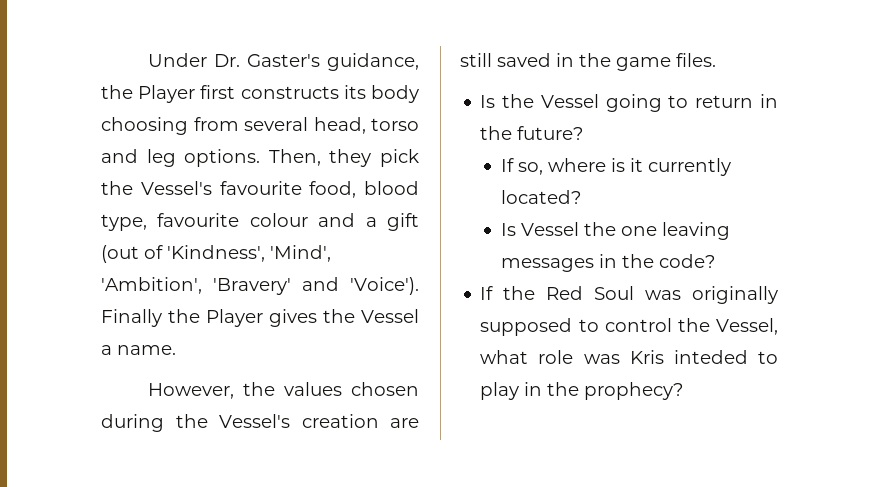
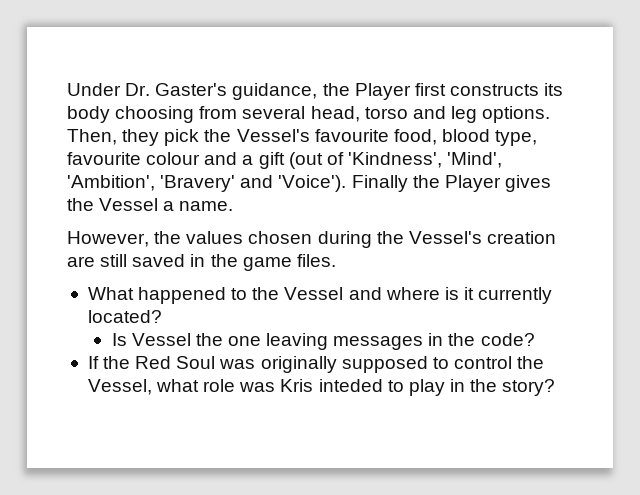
- Is the Vessel going to return in the future?
- If so, where is it currently located?
+ What happened to the Vessel and where is it currently located?
- If the Red Soul was originally supposed to control the Vessel, what role was Kris inteded to play in the prophecy?
+ If the Red Soul was originally supposed to control the Vessel, what role was Kris inteded to play in the story?

